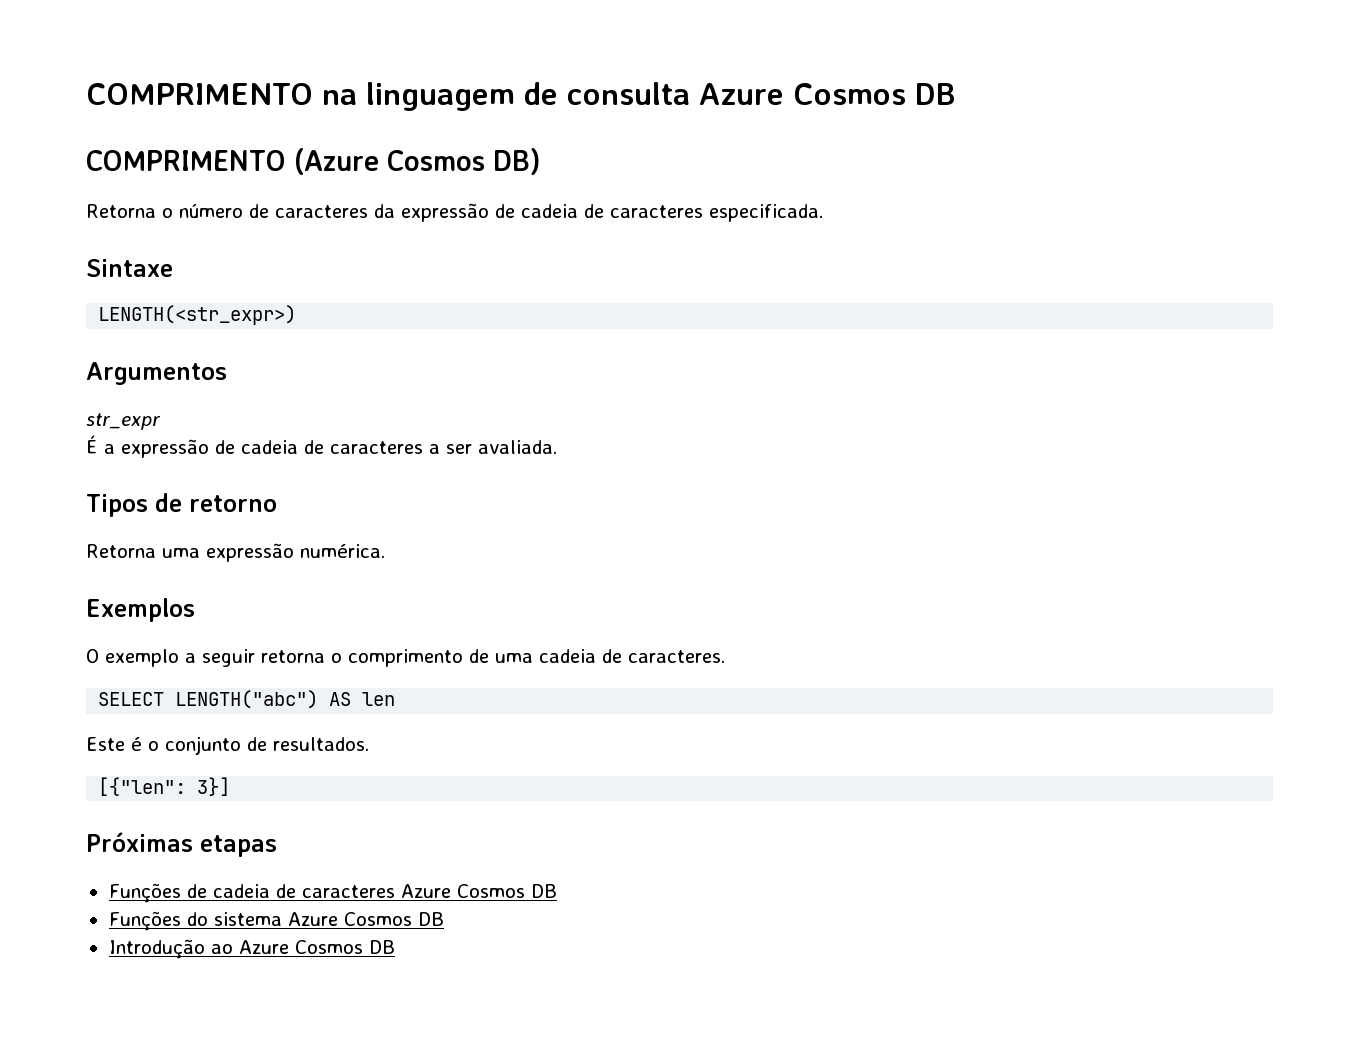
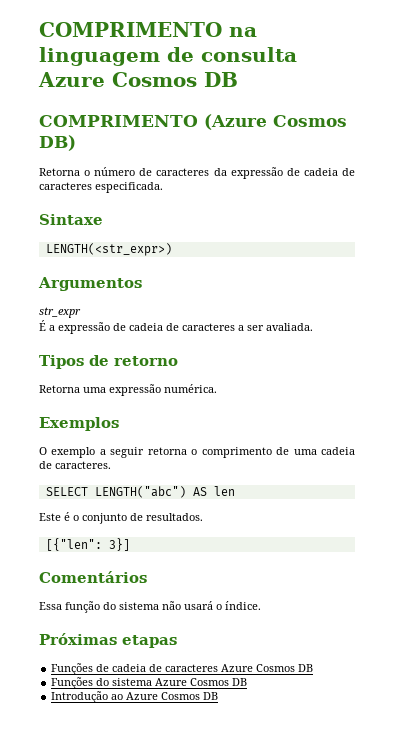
+ Comentários
+ Essa função do sistema não usará o índice.

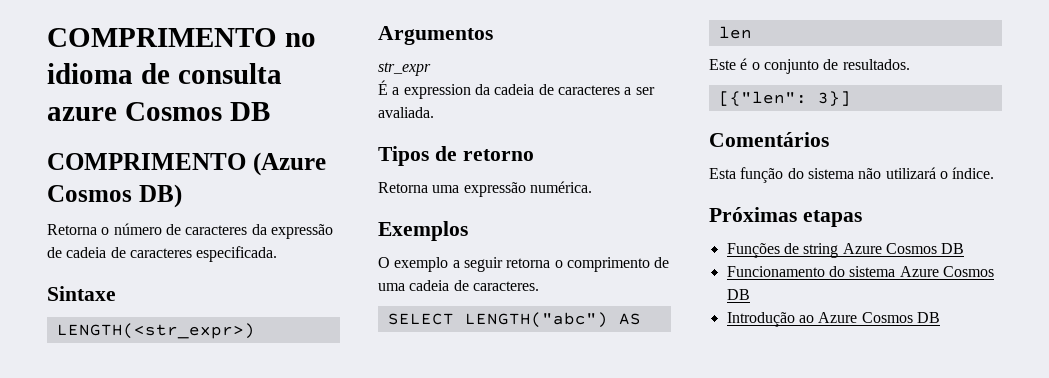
- COMPRIMENTO na linguagem de consulta Azure Cosmos DB
+ COMPRIMENTO no idioma de consulta azure Cosmos DB
- É a expressão de cadeia de caracteres a ser avaliada.
+ É a expression da cadeia de caracteres a ser avaliada.
- Essa função do sistema não usará o índice.
+ Esta função do sistema não utilizará o índice.
- Funções de cadeia de caracteres Azure Cosmos DB
- Funções do sistema Azure Cosmos DB
+ Funções de string Azure Cosmos DB
+ Funcionamento do sistema Azure Cosmos DB

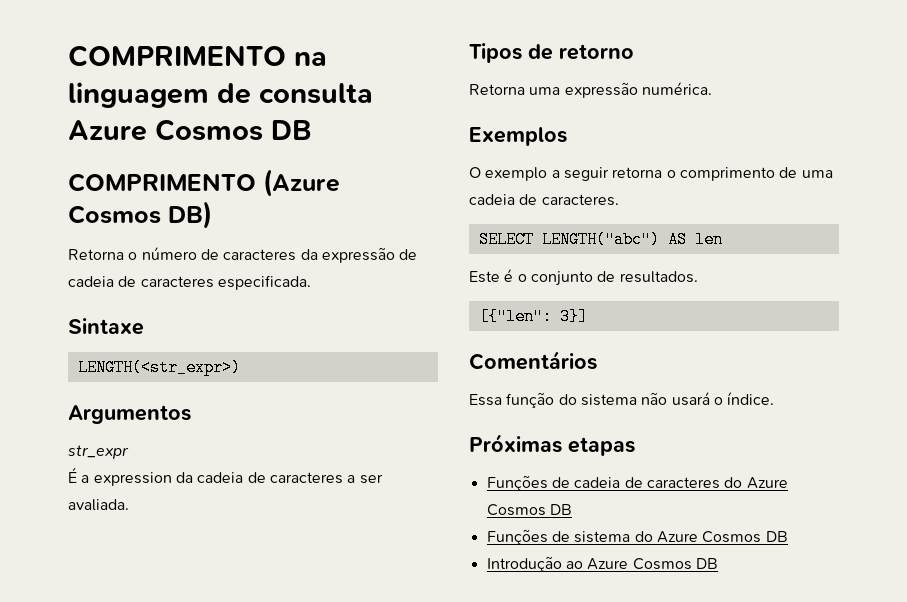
- COMPRIMENTO no idioma de consulta azure Cosmos DB
+ COMPRIMENTO na linguagem de consulta Azure Cosmos DB
- Esta função do sistema não utilizará o índice.
+ Essa função do sistema não usará o índice.
- Funções de string Azure Cosmos DB
- Funcionamento do sistema Azure Cosmos DB
+ Funções de cadeia de caracteres do Azure Cosmos DB
+ Funções de sistema do Azure Cosmos DB

